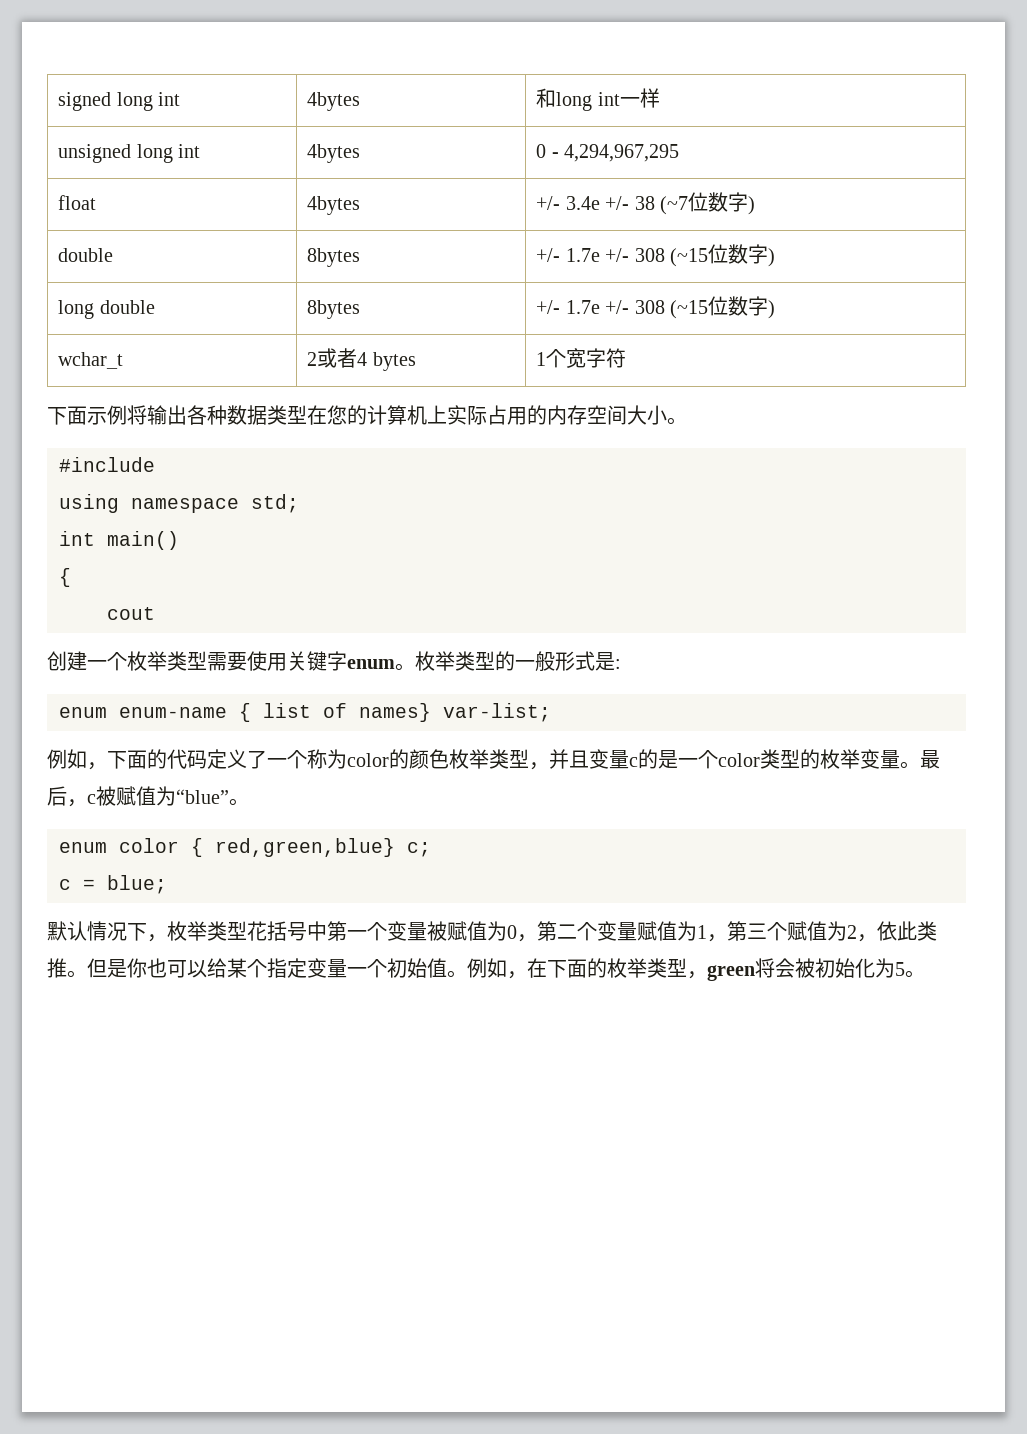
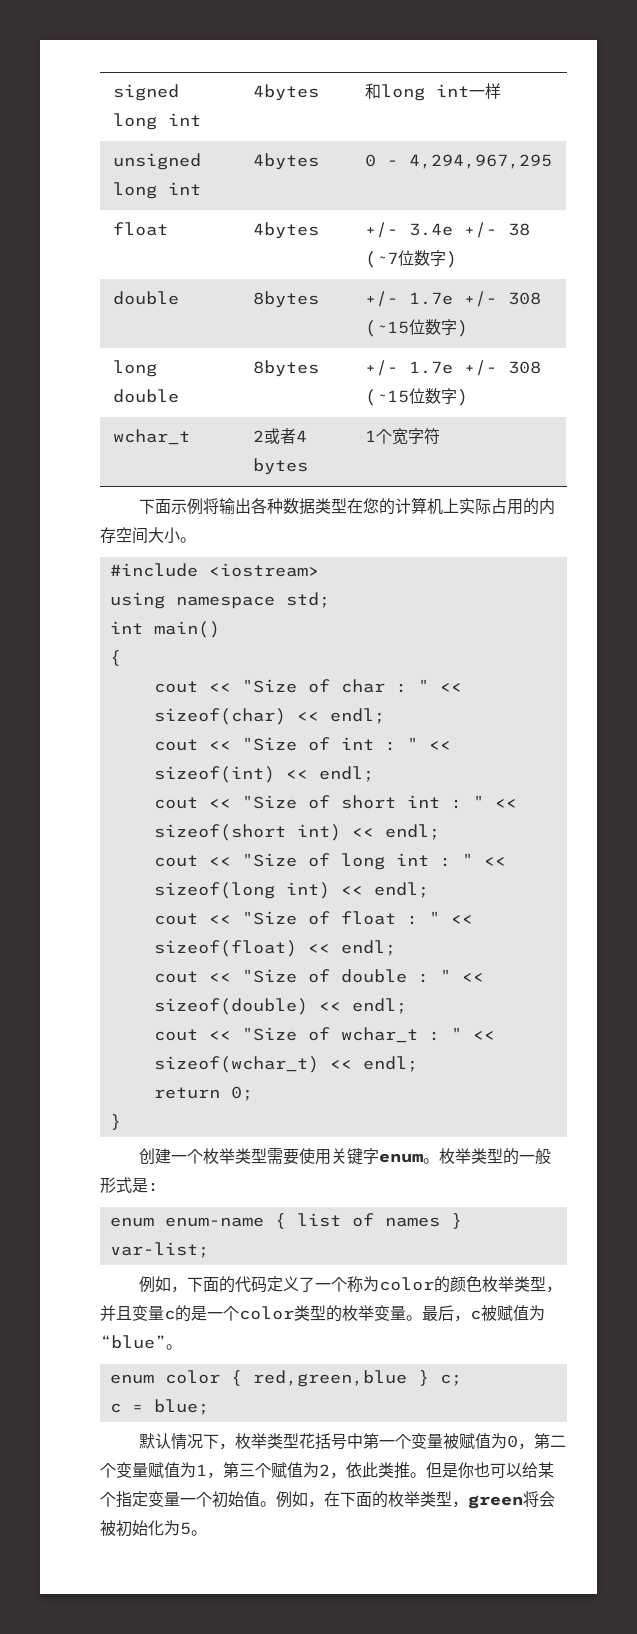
- #include
+ #include <iostream>
- cout
+ cout << "Size of char : " << sizeof(char) << endl;
+ cout << "Size of int : " << sizeof(int) << endl;
+ cout << "Size of short int : " << sizeof(short int) << endl;
+ cout << "Size of long int : " << sizeof(long int) << endl;
+ cout << "Size of float : " << sizeof(float) << endl;
+ cout << "Size of double : " << sizeof(double) << endl;
+ cout << "Size of wchar_t : " << sizeof(wchar_t) << endl;
+ return 0;
+ }
- enum enum-name { list of names} var-list;
+ enum enum-name { list of names } var-list;
- enum color { red,green,blue} c;
+ enum color { red,green,blue } c;

